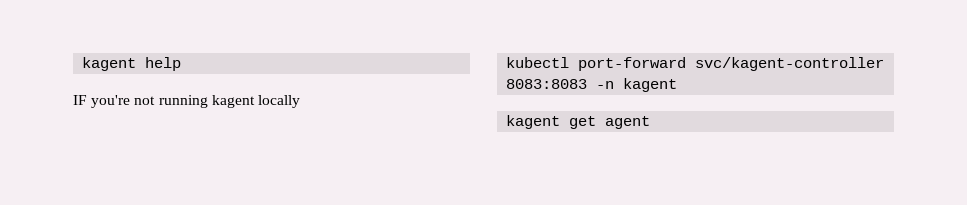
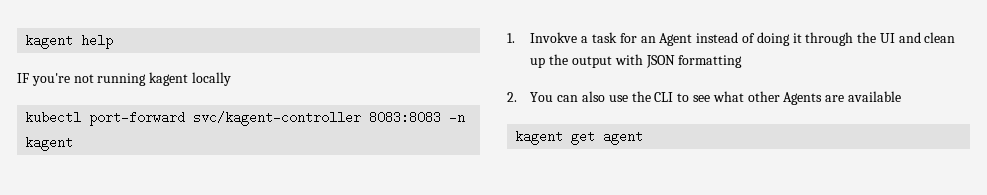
+ 1. Invokve a task for an Agent instead of doing it through the UI and clean up the output with JSON formatting
+ 2. You can also use the CLI to see what other Agents are available

